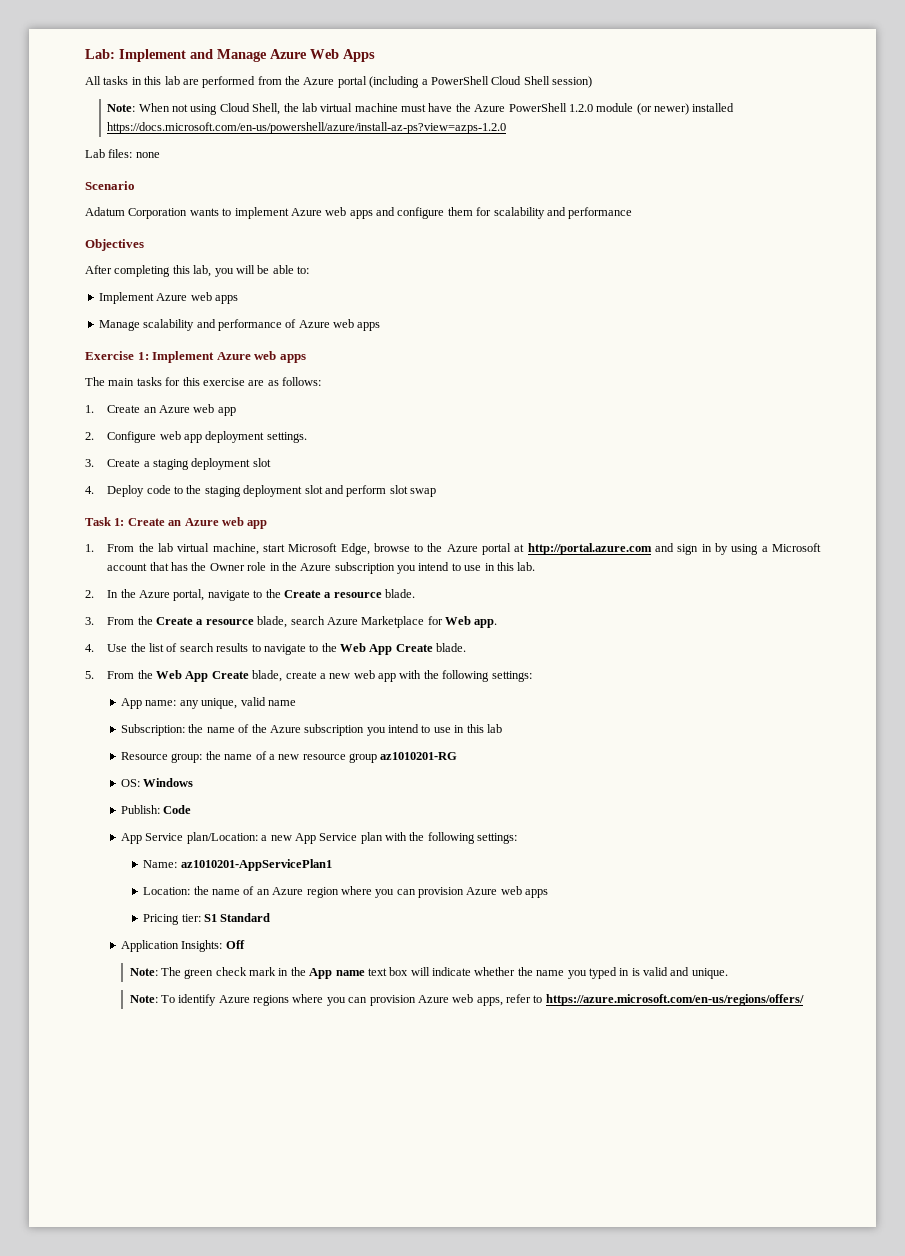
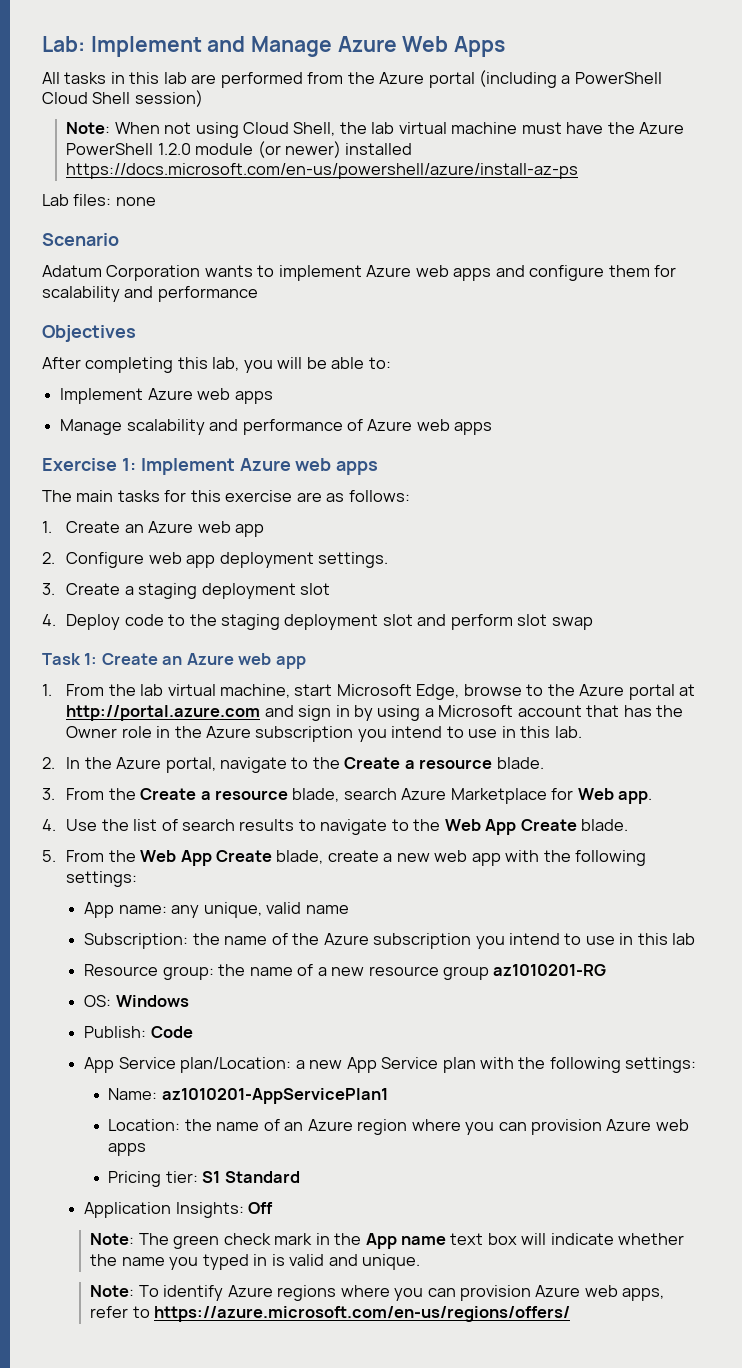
- Note: When not using Cloud Shell, the lab virtual machine must have the Azure PowerShell 1.2.0 module (or newer) installed https://docs.microsoft.com/en-us/powershell/azure/install-az-ps?view=azps-1.2.0
+ Note: When not using Cloud Shell, the lab virtual machine must have the Azure PowerShell 1.2.0 module (or newer) installed https://docs.microsoft.com/en-us/powershell/azure/install-az-ps

